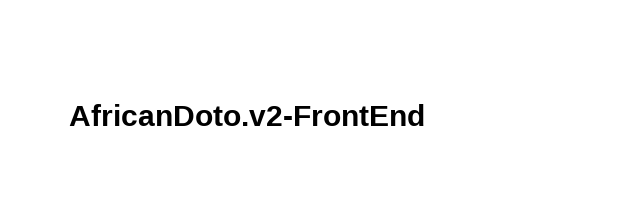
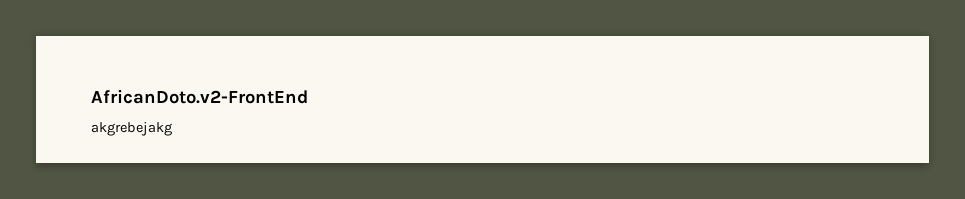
+ akgrebejakg

